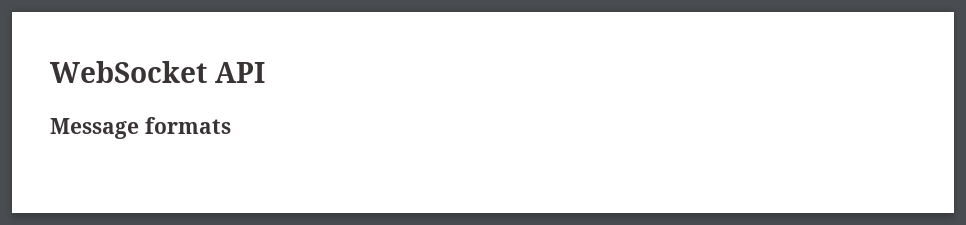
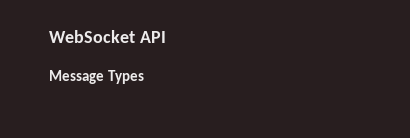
- Message formats
+ Message Types

